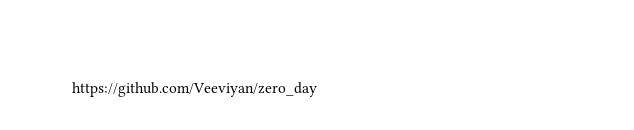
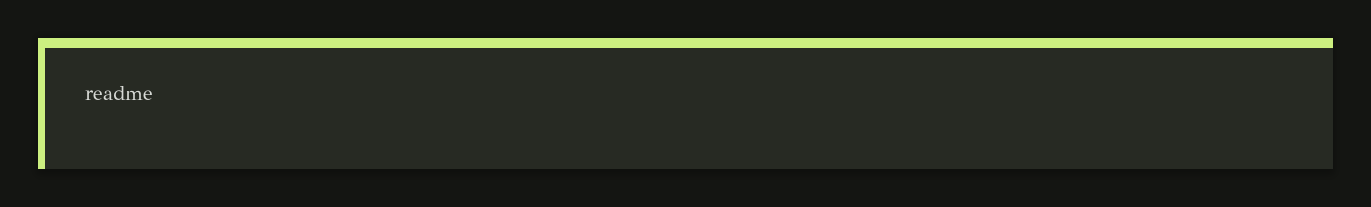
- https://github.com/Veeviyan/zero_day
+ readme

